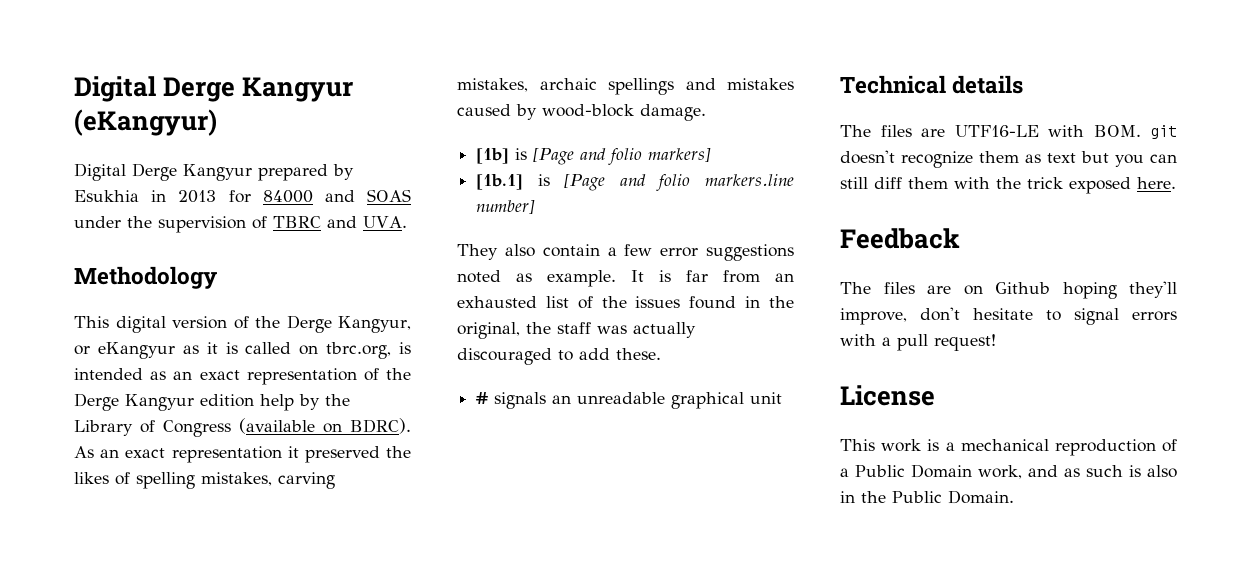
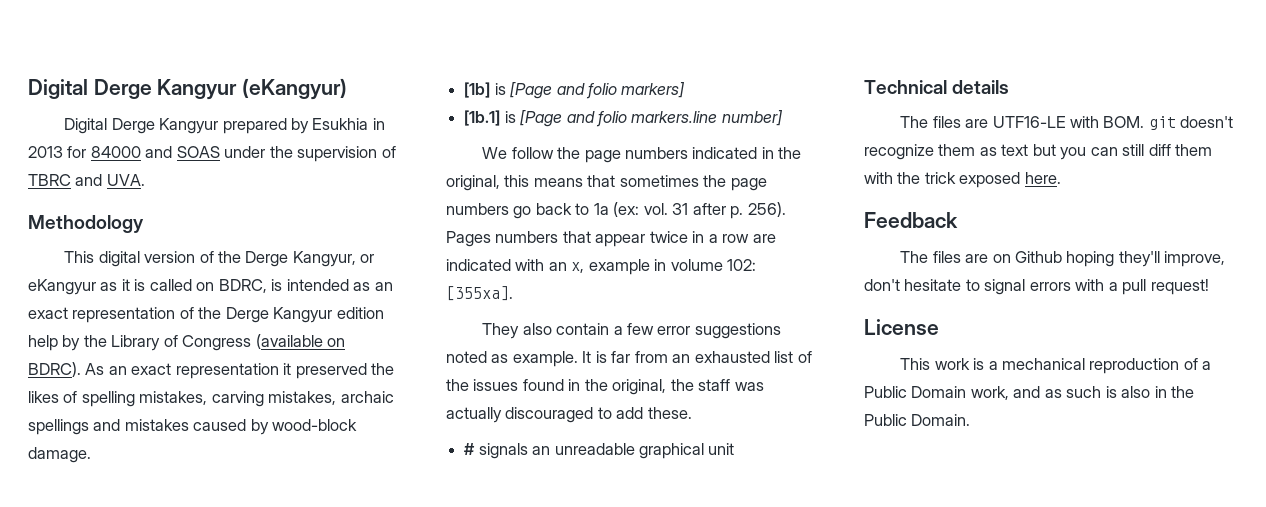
- This digital version of the Derge Kangyur, or eKangyur as it is called on tbrc.org, is intended as an exact representation of the Derge Kangyur edition help by the Library of Congress (available on BDRC).
+ This digital version of the Derge Kangyur, or eKangyur as it is called on BDRC, is intended as an exact representation of the Derge Kangyur edition help by the Library of Congress (available on BDRC).
+ We follow the page numbers indicated in the original, this means that sometimes the page numbers go back to 1a (ex: vol. 31 after p. 256). Pages numbers that appear twice in a row are indicated with an x, example in volume 102: [355xa].

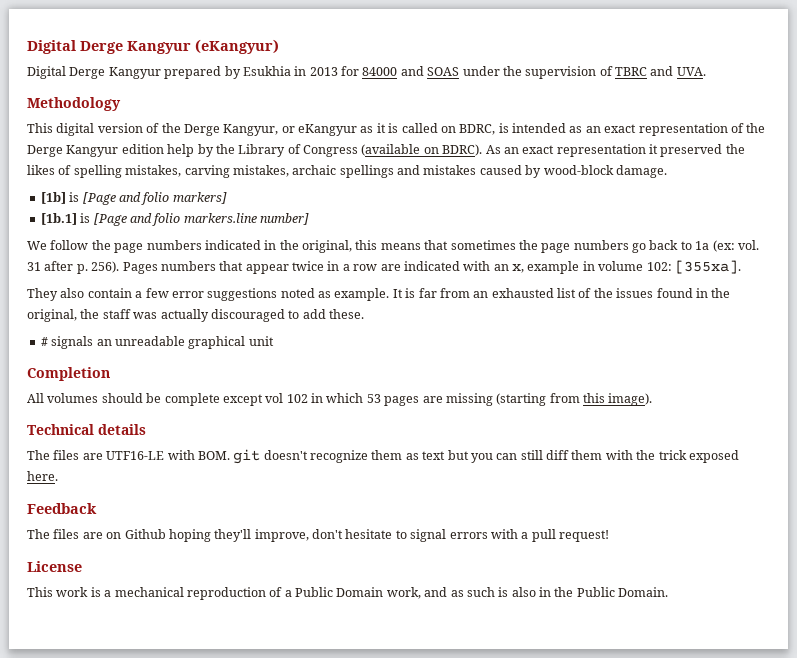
+ Completion
+ All volumes should be complete except vol 102 in which 53 pages are missing (starting from this image).

